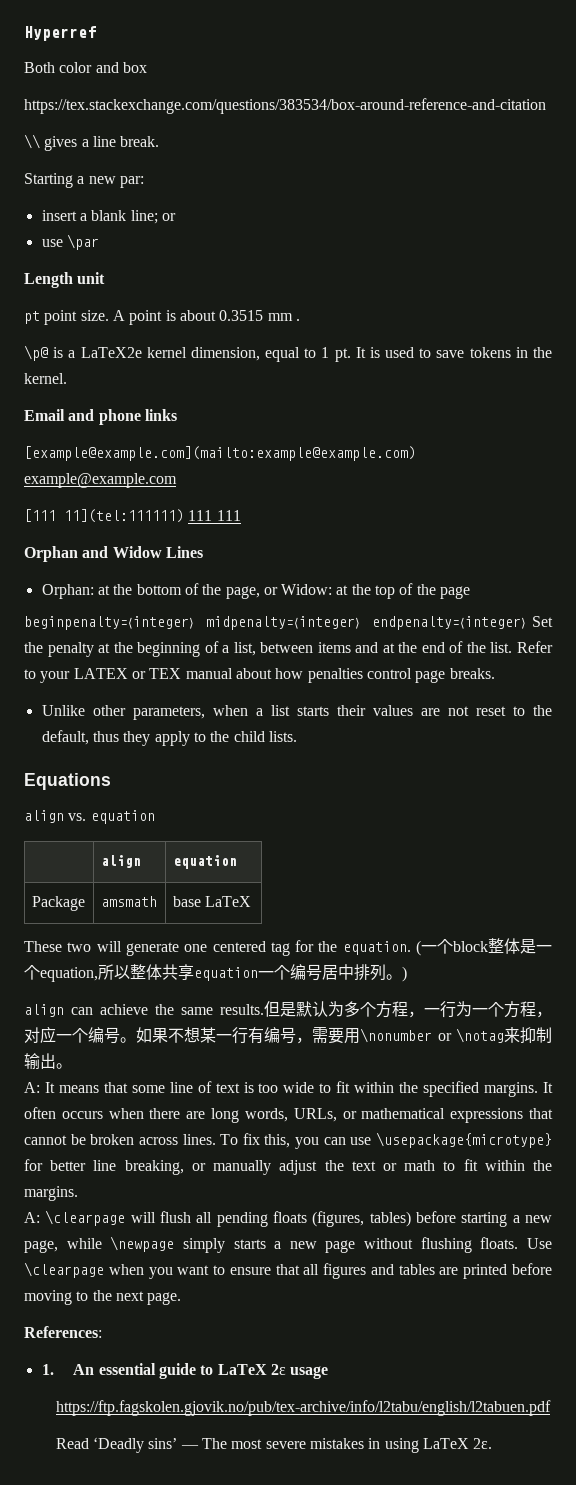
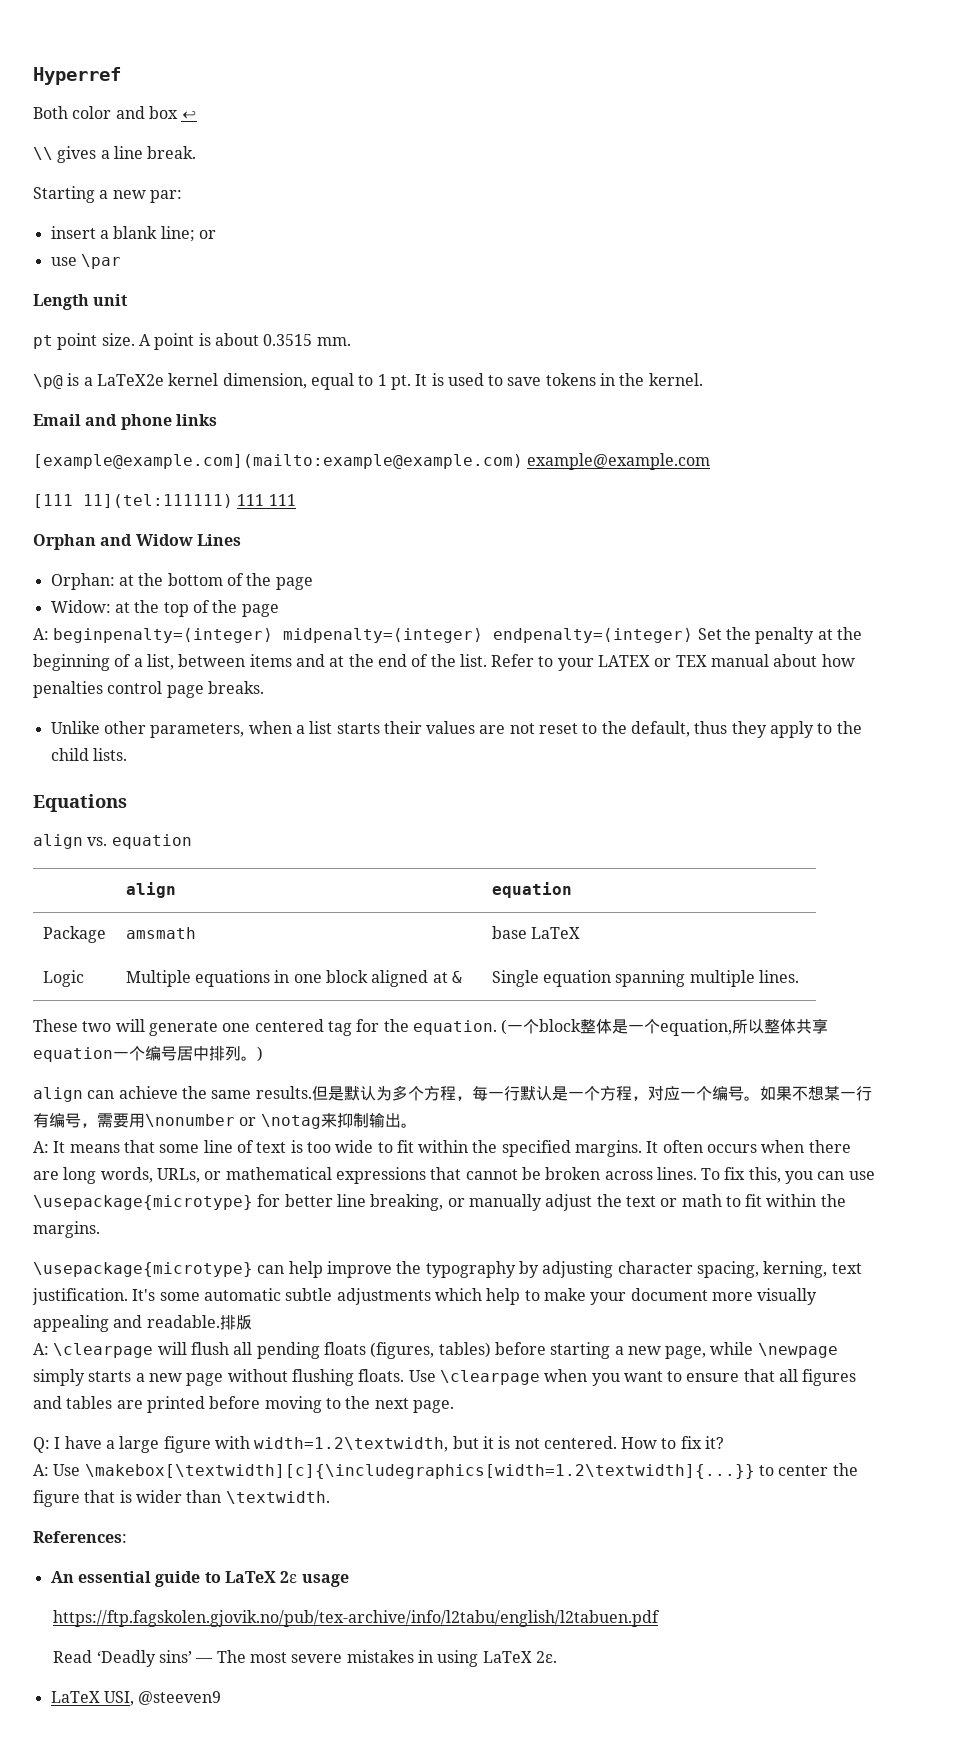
- Both color and box
- https://tex.stackexchange.com/questions/383534/box-around-reference-and-citation
+ Both color and box ↩
- A point is about 0.3515 mm .
+ A point is about 0.3515 mm.
- Orphan: at the bottom of the page, or Widow: at the top of the page
+ Orphan: at the bottom of the page
+ Widow: at the top of the page
- beginpenalty=⟨integer⟩ midpenalty=⟨integer⟩ endpenalty=⟨integer⟩ Set the penalty at the beginning of a list, between items and at the end of the list.
+ A: beginpenalty=⟨integer⟩ midpenalty=⟨integer⟩ endpenalty=⟨integer⟩ Set the penalty at the beginning of a list, between items and at the end of the list.
+ Logic | Multiple equations in one block aligned at & | Single equation spanning multiple lines.
- 但是默认为多个方程，一行为一个方程，对应一个编号。
+ 但是默认为多个方程，每一行默认是一个方程，对应一个编号。
+ \usepackage{microtype} can help improve the typography by adjusting character spacing, kerning, text justification. It's some automatic subtle adjustments which help to make your document more visually appealing and readable.排版
+ Q: I have a large figure with width=1.2\textwidth, but it is not centered. How to fix it?
+ A: Use \makebox[\textwidth][c]{\includegraphics[width=1.2\textwidth]{...}} to center the figure that is wider than \textwidth.
- 1. An essential guide to LaTeX 2ε usage
+ An essential guide to LaTeX 2ε usage
+ LaTeX USI, @steeven9

